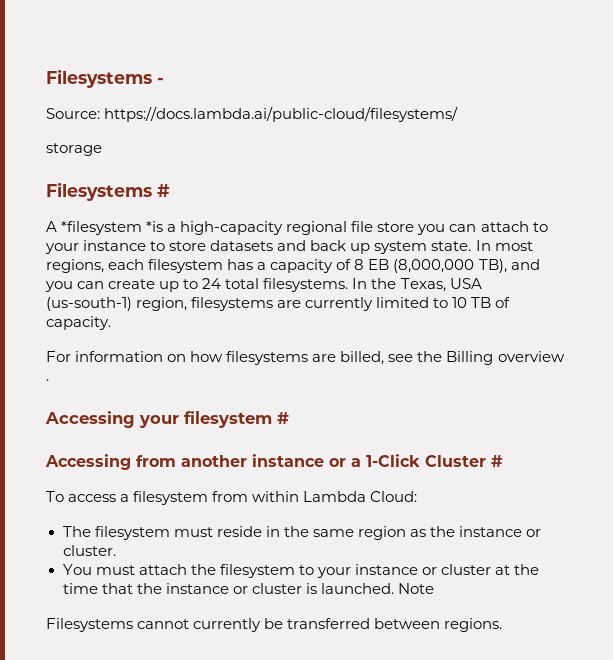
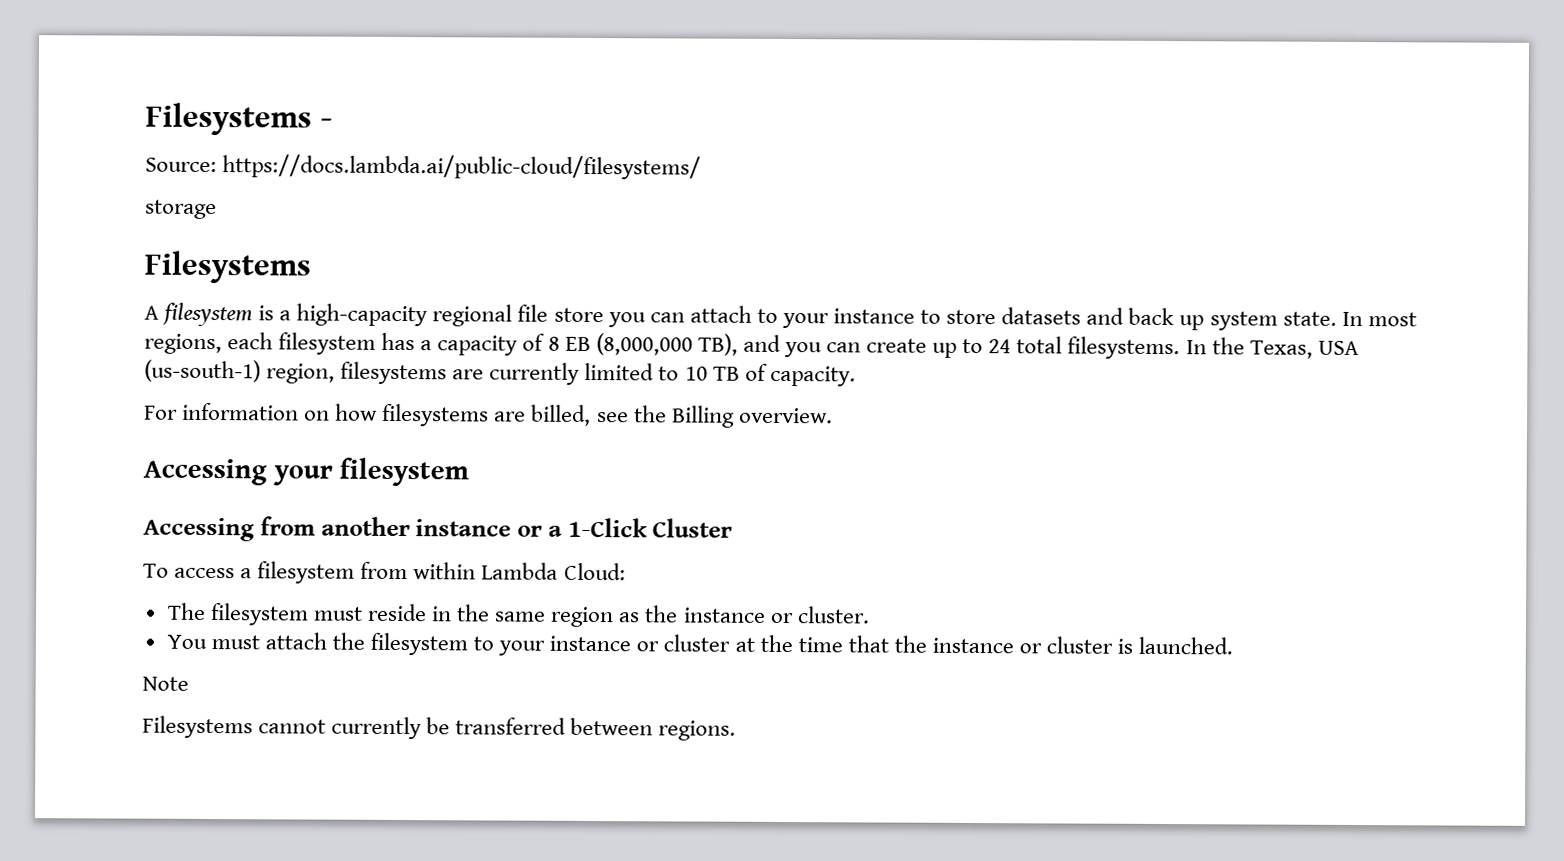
  storage
- Filesystems #
+ Filesystems
- A *filesystem *is a high-capacity regional file store you can attach to your instance to store datasets and back up system state.
+ A filesystem is a high-capacity regional file store you can attach to your instance to store datasets and back up system state.
- For information on how filesystems are billed, see the Billing overview .
+ For information on how filesystems are billed, see the Billing overview.
- Accessing your filesystem #
+ Accessing your filesystem
- Accessing from another instance or a 1-Click Cluster #
+ Accessing from another instance or a 1-Click Cluster
- You must attach the filesystem to your instance or cluster at the time that the instance or cluster is launched. Note
+ You must attach the filesystem to your instance or cluster at the time that the instance or cluster is launched.
+ Note

